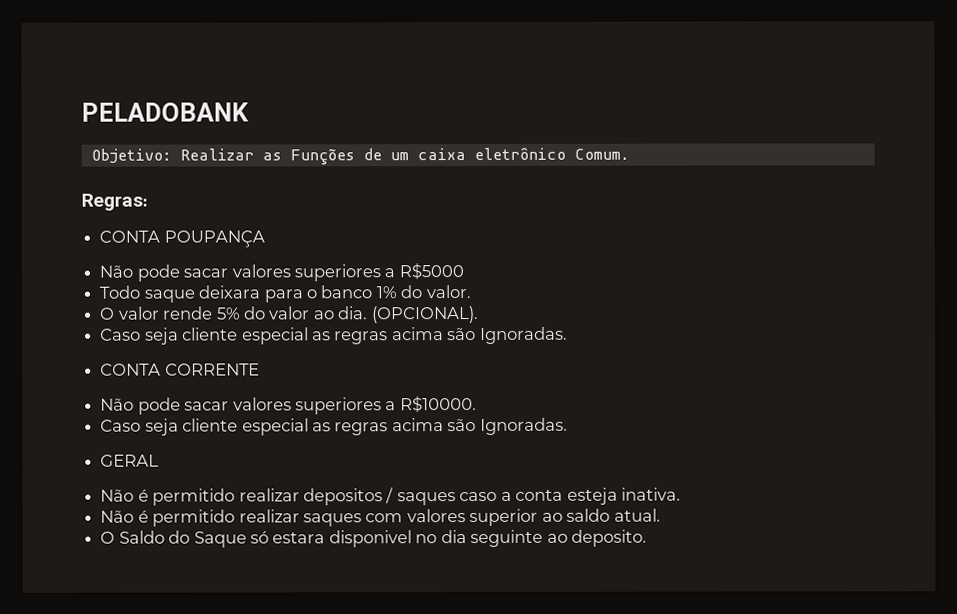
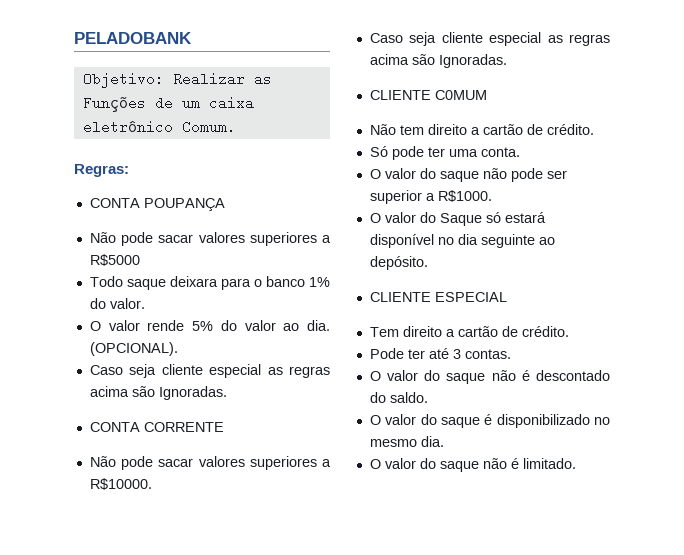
- GERAL
- Não é permitido realizar depositos / saques caso a conta esteja inativa.
- Não é permitido realizar saques com valores superior ao saldo atual.
- O Saldo do Saque só estara disponivel no dia seguinte ao deposito.
+ CLIENTE C0MUM
+ Não tem direito a cartão de crédito.
+ Só pode ter uma conta.
+ O valor do saque não pode ser superior a R$1000.
+ O valor do Saque só estará disponível no dia seguinte ao depósito.
+ CLIENTE ESPECIAL
+ Tem direito a cartão de crédito.
+ Pode ter até 3 contas.
+ O valor do saque não é descontado do saldo.
+ O valor do saque é disponibilizado no mesmo dia.
+ O valor do saque não é limitado.

